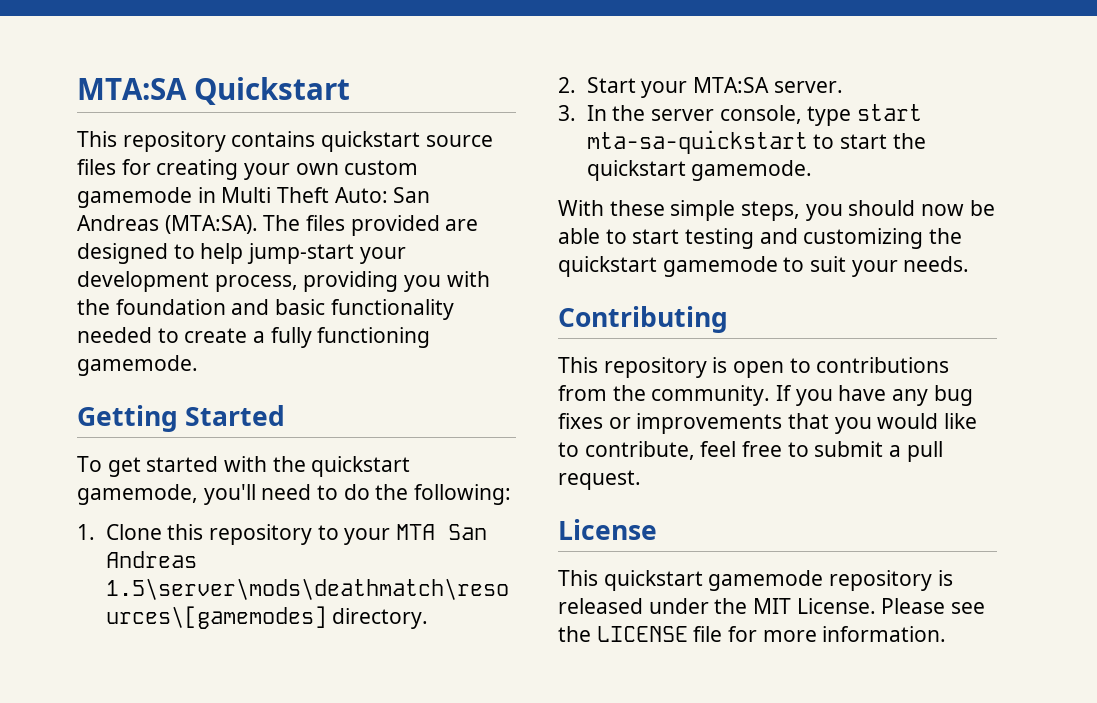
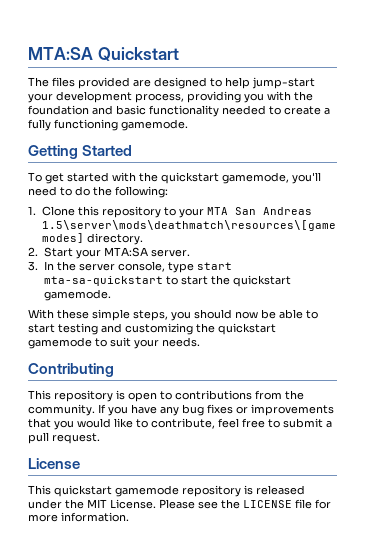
- This repository contains quickstart source files for creating your own custom gamemode in Multi Theft Auto: San Andreas (MTA:SA).

